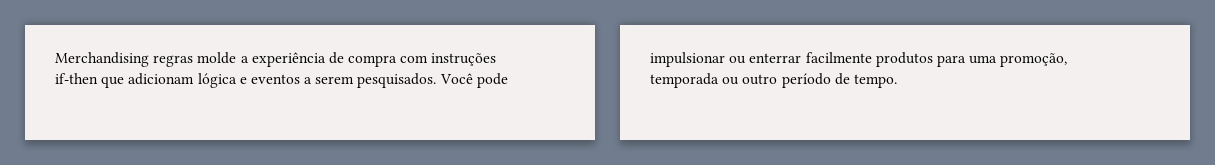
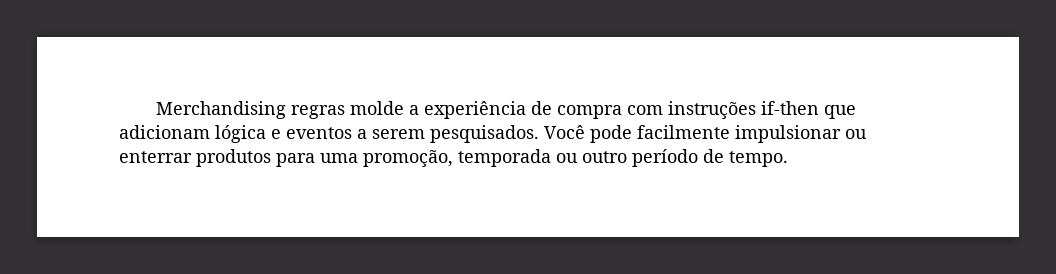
- Você pode impulsionar ou enterrar facilmente produtos para uma promoção, temporada ou outro período de tempo.
+ Você pode facilmente impulsionar ou enterrar produtos para uma promoção, temporada ou outro período de tempo.

